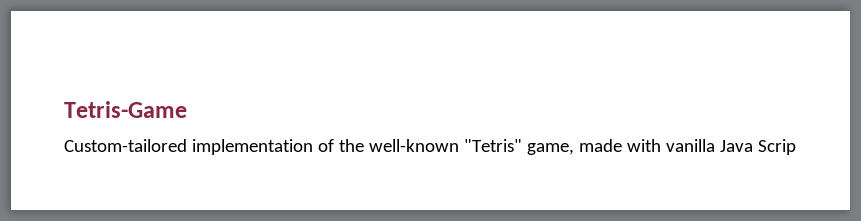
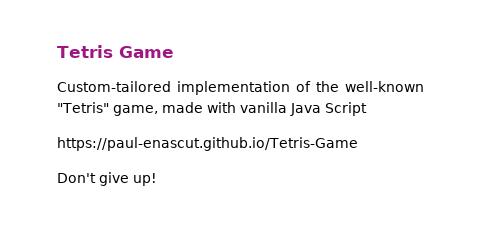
- Tetris-Game
+ Tetris Game
- Custom-tailored implementation of the well-known "Tetris" game, made with vanilla Java Scrip
+ Custom-tailored implementation of the well-known "Tetris" game, made with vanilla Java Script
+ https://paul-enascut.github.io/Tetris-Game
+ Don't give up!

